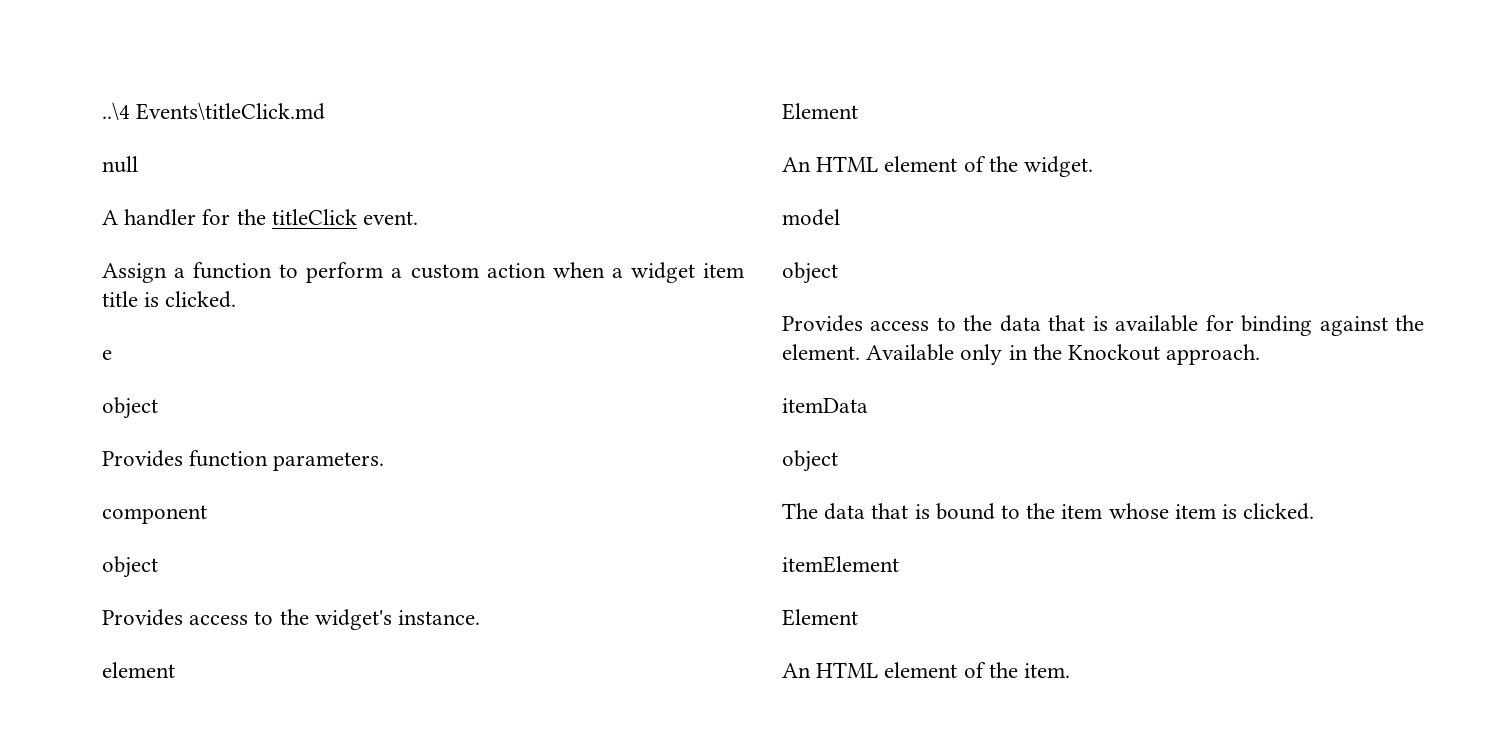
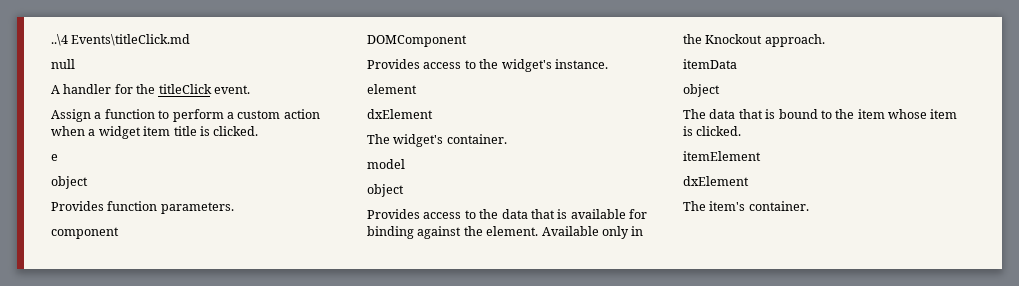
  component
- object
+ DOMComponent
  Provides access to the widget's instance.
  element
- Element
- An HTML element of the widget.
+ dxElement
+ The widget's container.
  itemElement
- Element
- An HTML element of the item.
+ dxElement
+ The item's container.

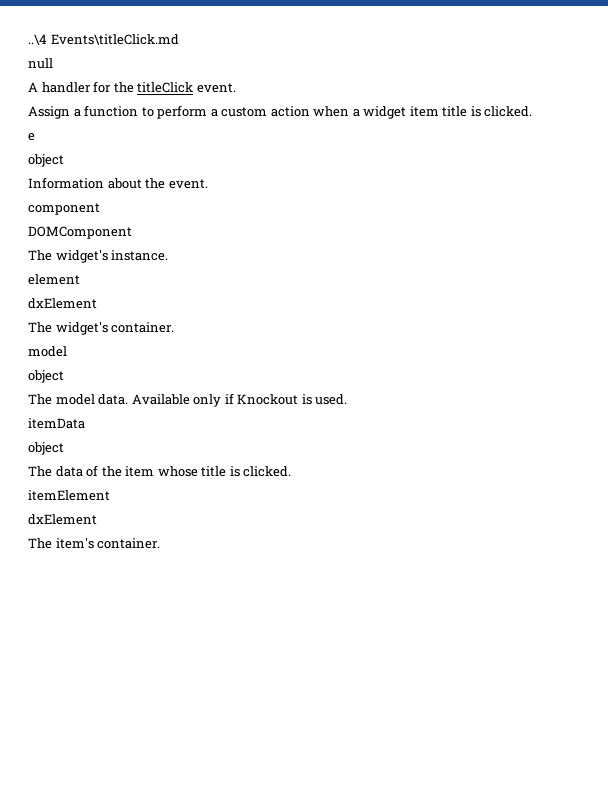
- Provides function parameters.
+ Information about the event.
  component
  DOMComponent
- Provides access to the widget's instance.
+ The widget's instance.
- Provides access to the data that is available for binding against the element. Available only in the Knockout approach.
+ The model data. Available only if Knockout is used.
- The data that is bound to the item whose item is clicked.
+ The data of the item whose title is clicked.

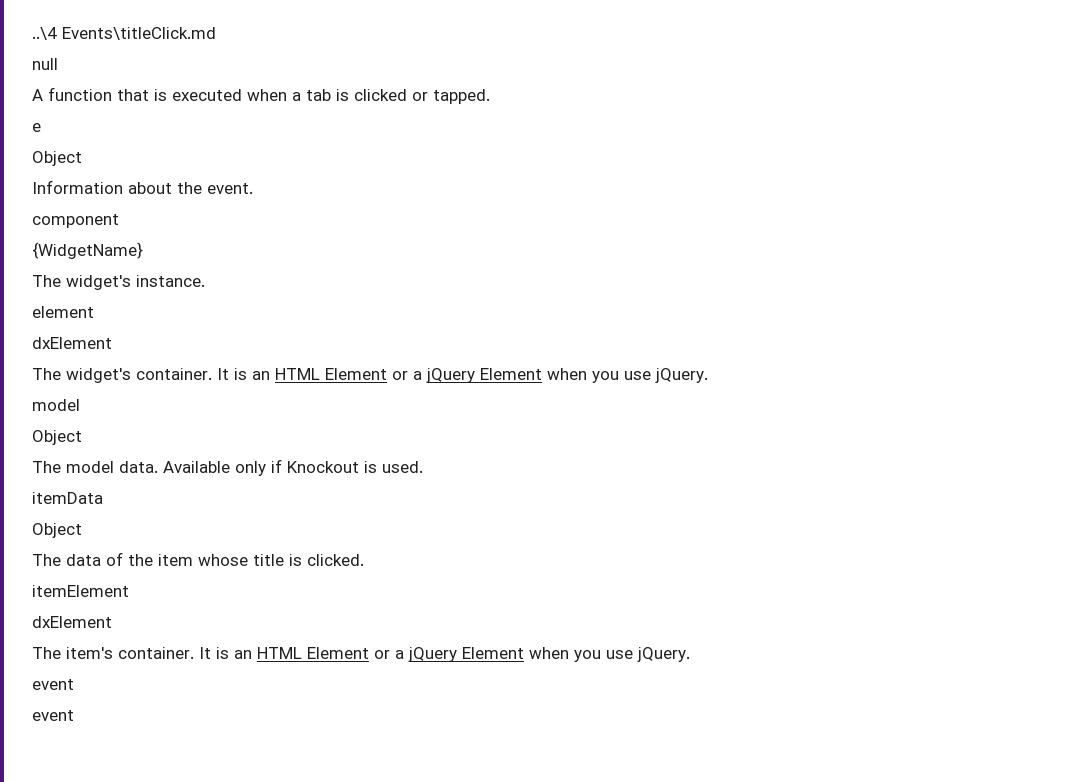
- A handler for the titleClick event.
- Assign a function to perform a custom action when a widget item title is clicked.
+ A function that is executed when a tab is clicked or tapped.
  e
- object
+ Object
- DOMComponent
+ {WidgetName}
- The widget's container.
+ The widget's container. It is an HTML Element or a jQuery Element when you use jQuery.
  model
- object
+ Object
  itemData
- object
+ Object
- The item's container.
+ The item's container. It is an HTML Element or a jQuery Element when you use jQuery.
+ event
+ event

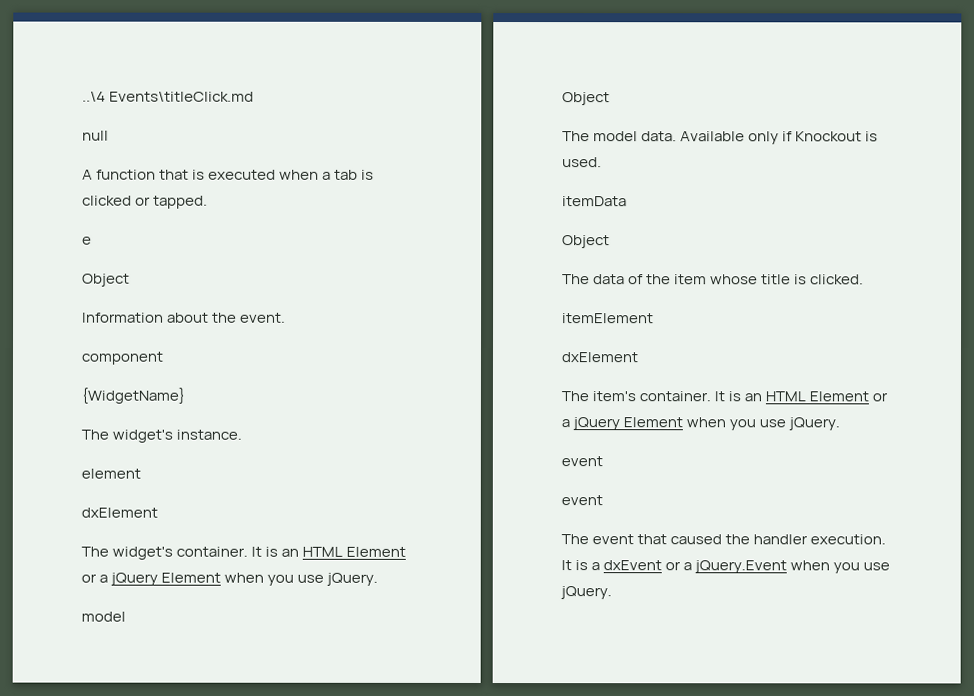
+ The event that caused the handler execution. It is a dxEvent or a jQuery.Event when you use jQuery.

